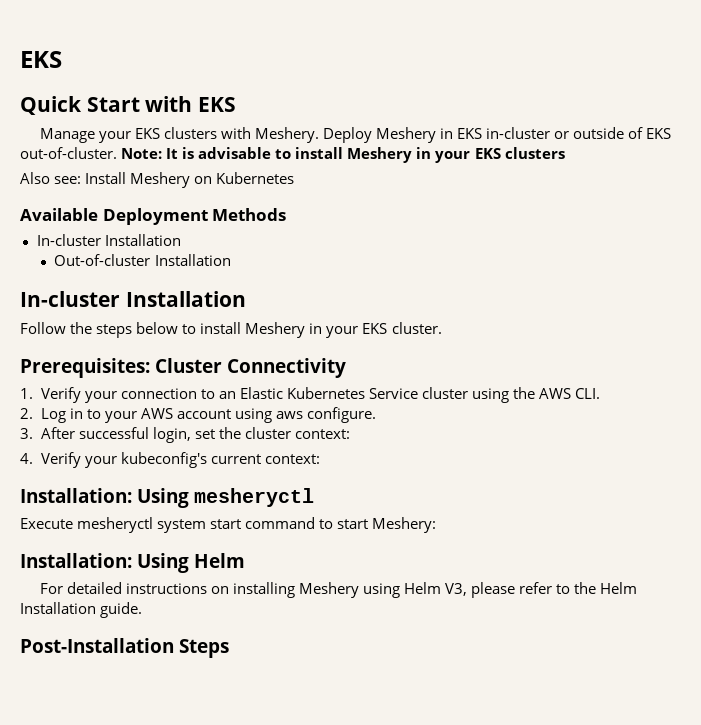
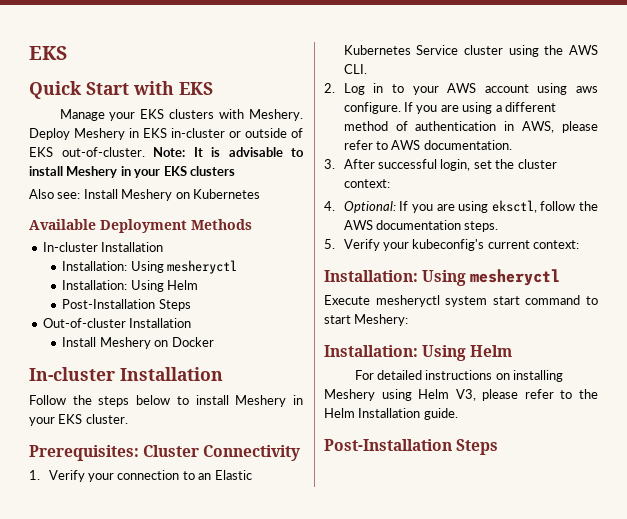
  Available Deployment Methods
  In-cluster Installation
+ Installation: Using mesheryctl
+ Installation: Using Helm
+ Post-Installation Steps
  Out-of-cluster Installation
+ Install Meshery on Docker
+ If you are using a different method of authentication in AWS, please refer to AWS documentation.
- 4. Verify your kubeconfig's current context:
+ 4. Optional: If you are using eksctl, follow the AWS documentation steps.
+ 5. Verify your kubeconfig's current context:

